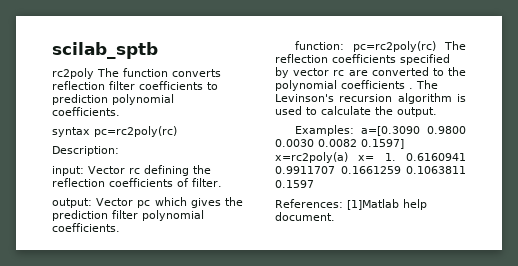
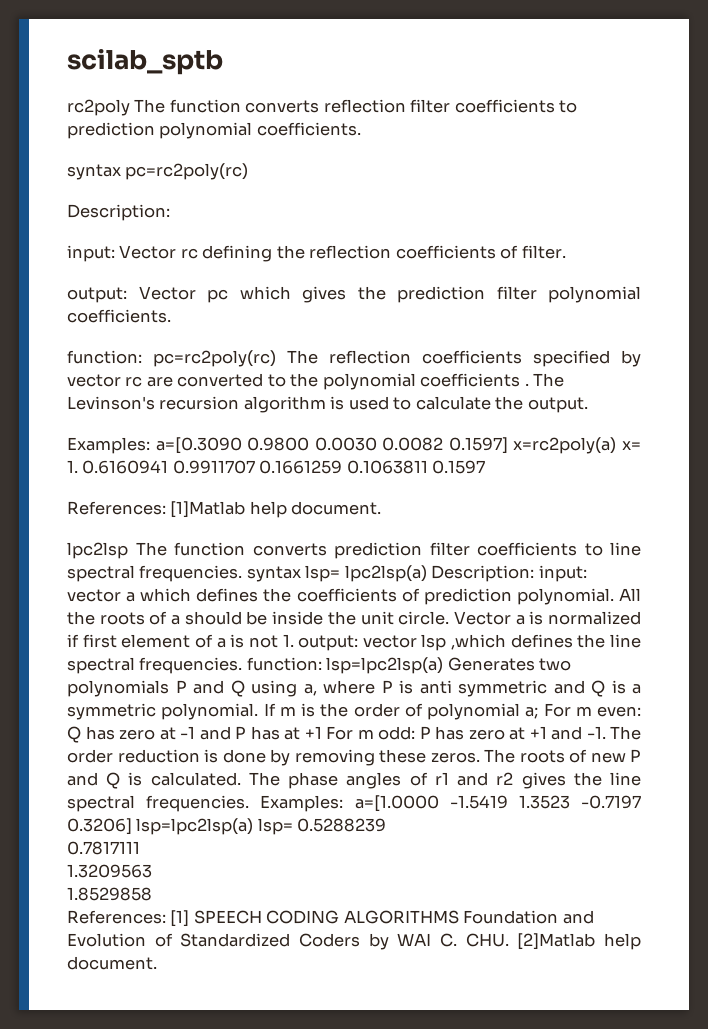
+ lpc2lsp The function converts prediction filter coefficients to line spectral frequencies. syntax lsp= lpc2lsp(a) Description: input: vector a which defines the coefficients of prediction polynomial. All the roots of a should be inside the unit circle. Vector a is normalized if first element of a is not 1. output: vector lsp ,which defines the line spectral frequencies. function: lsp=lpc2lsp(a) Generates two polynomials P and Q using a, where P is anti symmetric and Q is a symmetric polynomial. If m is the order of polynomial a; For m even: Q has zero at -1 and P has at +1 For m odd: P has zero at +1 and -1. The order reduction is done by removing these zeros. The roots of new P and Q is calculated. The phase angles of r1 and r2 gives the line spectral frequencies. Examples: a=[1.0000 -1.5419 1.3523 -0.7197 0.3206] lsp=lpc2lsp(a) lsp= 0.5288239
+ 0.7817111
+ 1.3209563
+ 1.8529858
+ References: [1] SPEECH CODING ALGORITHMS Foundation and Evolution of Standardized Coders by WAI C. CHU. [2]Matlab help document.

